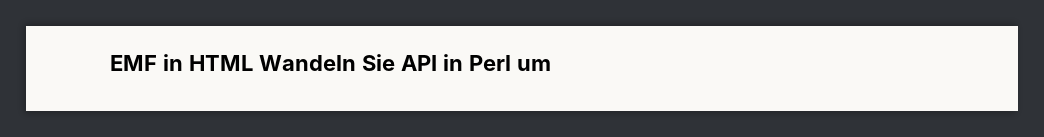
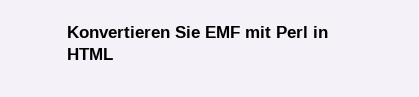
- EMF in HTML Wandeln Sie API in Perl um
+ Konvertieren Sie EMF mit Perl in HTML

